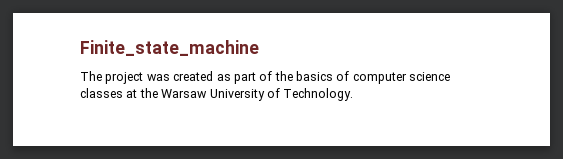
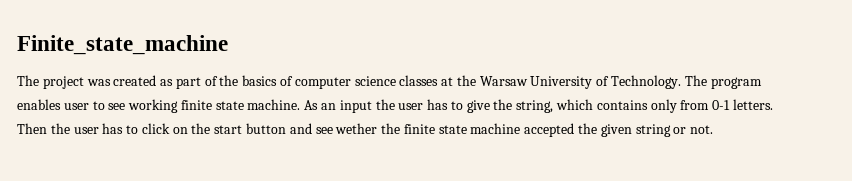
+ The program enables user to see working finite state machine. As an input the user has to give the string, which contains only from 0-1 letters. Then the user has to click on the start button and see wether the finite state machine accepted the given string or not.

